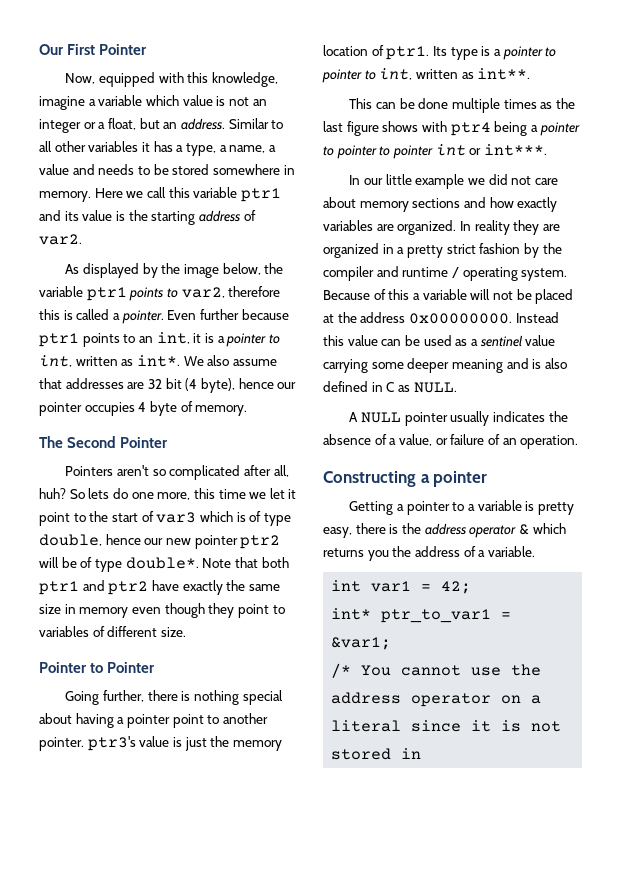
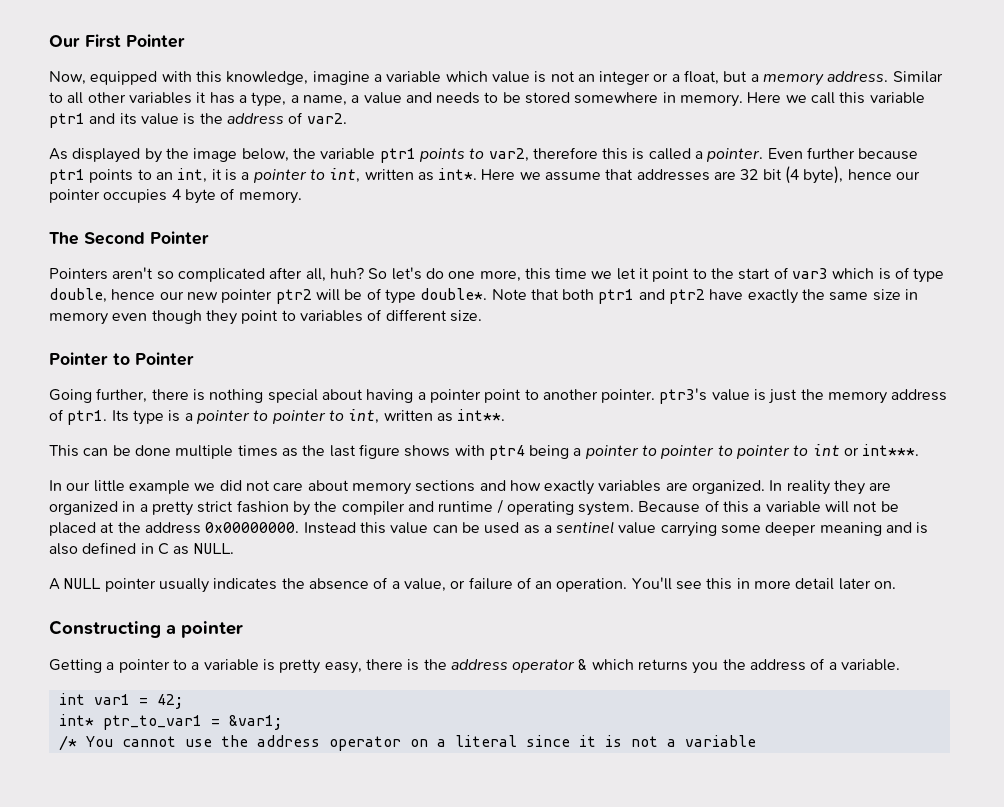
- Now, equipped with this knowledge, imagine a variable which value is not an integer or a float, but an address.
+ Now, equipped with this knowledge, imagine a variable which value is not an integer or a float, but a memory address.
- Here we call this variable ptr1 and its value is the starting address of var2.
+ Here we call this variable ptr1 and its value is the address of var2.
- We also assume that addresses are 32 bit (4 byte), hence our pointer occupies 4 byte of memory.
+ Here we assume that addresses are 32 bit (4 byte), hence our pointer occupies 4 byte of memory.
- So lets do one more, this time we let it point to the start of var3 which is of type double, hence our new pointer ptr2 will be of type double*.
+ So let's do one more, this time we let it point to the start of var3 which is of type double, hence our new pointer ptr2 will be of type double*.
- Going further, there is nothing special about having a pointer point to another pointer. ptr3's value is just the memory location of ptr1.
+ Going further, there is nothing special about having a pointer point to another pointer. ptr3's value is just the memory address of ptr1.
- This can be done multiple times as the last figure shows with ptr4 being a pointer to pointer to pointer int or int***.
+ This can be done multiple times as the last figure shows with ptr4 being a pointer to pointer to pointer to int or int***.
+ You'll see this in more detail later on.
- /* You cannot use the address operator on a literal since it is not stored in
+ /* You cannot use the address operator on a literal since it is not a variable

